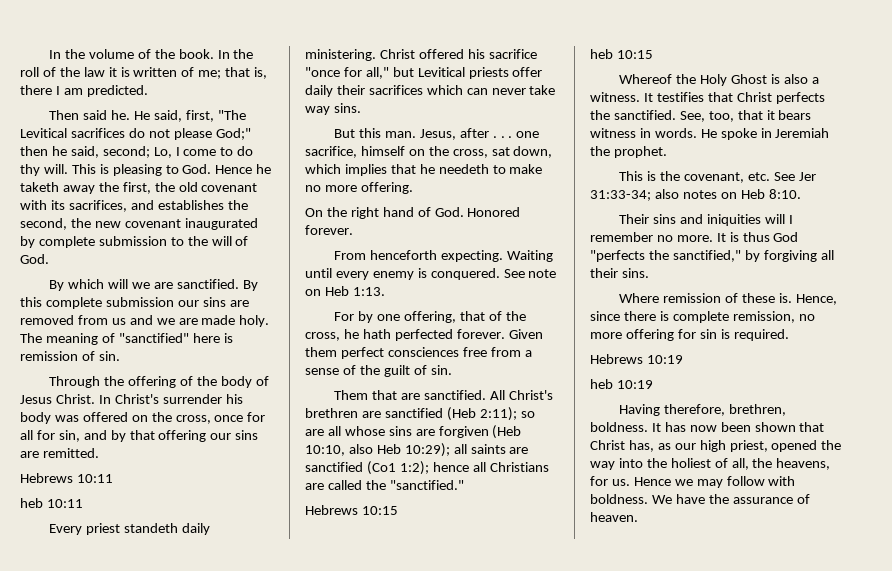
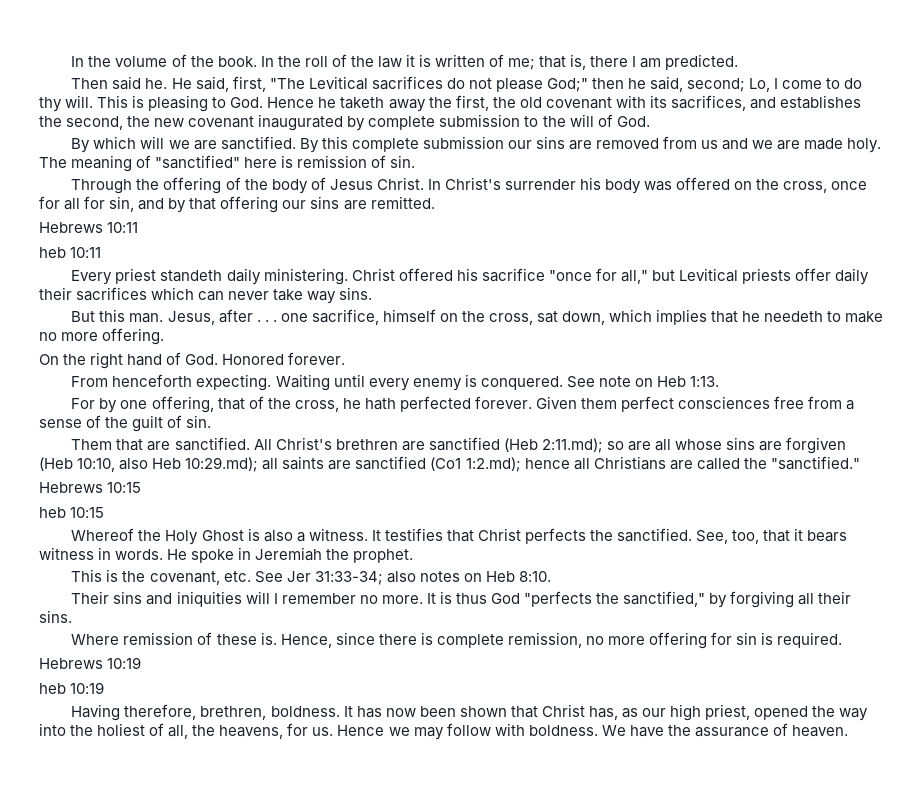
- All Christ's brethren are sanctified (Heb 2:11); so are all whose sins are forgiven (Heb 10:10, also Heb 10:29); all saints are sanctified (Co1 1:2); hence all Christians are called the "sanctified."
+ All Christ's brethren are sanctified (Heb 2:11.md); so are all whose sins are forgiven (Heb 10:10, also Heb 10:29.md); all saints are sanctified (Co1 1:2.md); hence all Christians are called the "sanctified."

